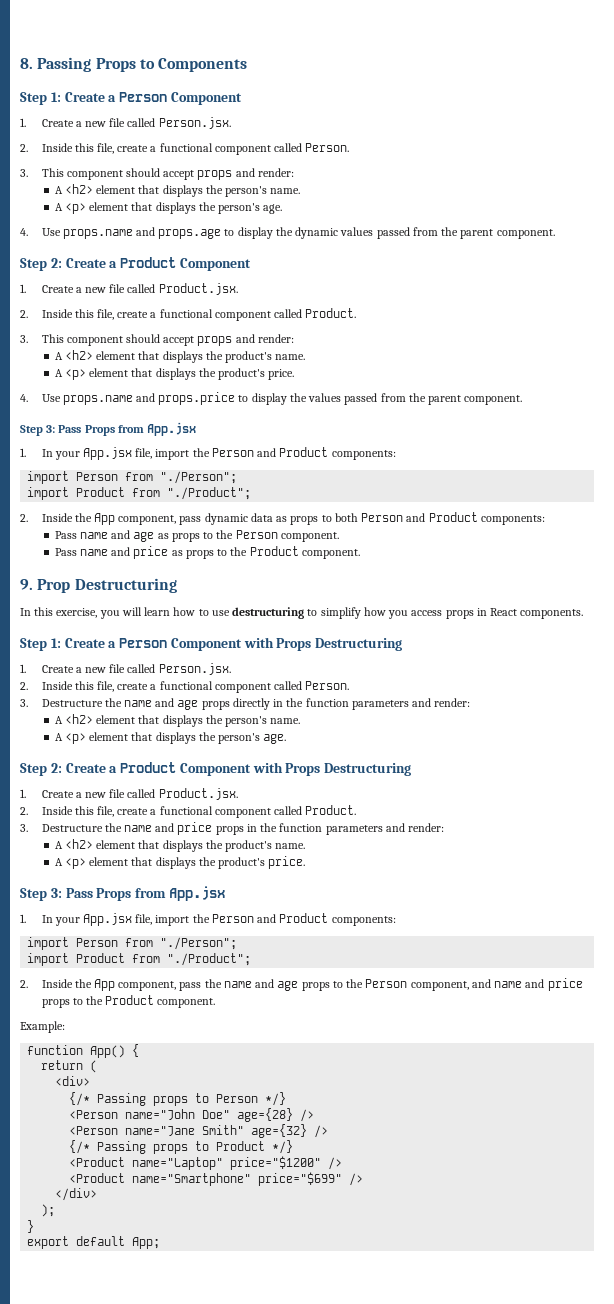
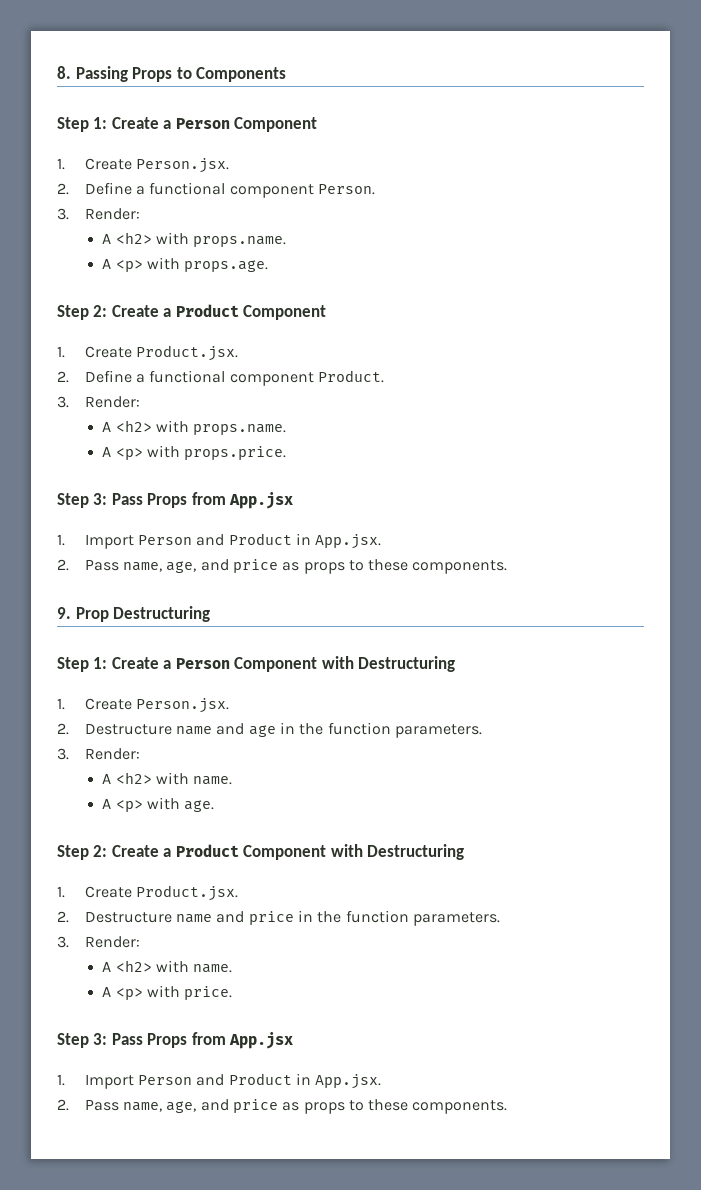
  8. Passing Props to Components
  Step 1: Create a Person Component
- 1. Create a new file called Person.jsx.
- 2. Inside this file, create a functional component called Person.
- 3. This component should accept props and render:
- A <h2> element that displays the person's name.
- A <p> element that displays the person's age.
- 4. Use props.name and props.age to display the dynamic values passed from the parent component.
+ 1. Create Person.jsx.
+ 2. Define a functional component Person.
+ 3. Render:
+ A <h2> with props.name.
+ A <p> with props.age.
  Step 2: Create a Product Component
- 1. Create a new file called Product.jsx.
- 2. Inside this file, create a functional component called Product.
- 3. This component should accept props and render:
- A <h2> element that displays the product's name.
- A <p> element that displays the product's price.
- 4. Use props.name and props.price to display the values passed from the parent component.
+ 1. Create Product.jsx.
+ 2. Define a functional component Product.
+ 3. Render:
+ A <h2> with props.name.
+ A <p> with props.price.
  Step 3: Pass Props from App.jsx
- 1. In your App.jsx file, import the Person and Product components:
- import Person from "./Person";
- import Product from "./Product";
- 2. Inside the App component, pass dynamic data as props to both Person and Product components:
- Pass name and age as props to the Person component.
- Pass name and price as props to the Product component.
+ 1. Import Person and Product in App.jsx.
+ 2. Pass name, age, and price as props to these components.
- In this exercise, you will learn how to use destructuring to simplify how you access props in React components.
- Step 1: Create a Person Component with Props Destructuring
- 1. Create a new file called Person.jsx.
- 2. Inside this file, create a functional component called Person.
- 3. Destructure the name and age props directly in the function parameters and render:
- A <h2> element that displays the person's name.
- A <p> element that displays the person's age.
+ Step 1: Create a Person Component with Destructuring
+ 1. Create Person.jsx.
+ 2. Destructure name and age in the function parameters.
+ 3. Render:
+ A <h2> with name.
+ A <p> with age.
- Step 2: Create a Product Component with Props Destructuring
- 1. Create a new file called Product.jsx.
- 2. Inside this file, create a functional component called Product.
- 3. Destructure the name and price props in the function parameters and render:
- A <h2> element that displays the product's name.
- A <p> element that displays the product's price.
+ Step 2: Create a Product Component with Destructuring
+ 1. Create Product.jsx.
+ 2. Destructure name and price in the function parameters.
+ 3. Render:
+ A <h2> with name.
+ A <p> with price.
  Step 3: Pass Props from App.jsx
- 1. In your App.jsx file, import the Person and Product components:
- import Person from "./Person";
- import Product from "./Product";
- 2. Inside the App component, pass the name and age props to the Person component, and name and price props to the Product component.
- Example:
- function App() {
- return (
- <div>
- {/* Passing props to Person */}
- <Person name="John Doe" age={28} />
- <Person name="Jane Smith" age={32} />
- {/* Passing props to Product */}
- <Product name="Laptop" price="$1200" />
- <Product name="Smartphone" price="$699" />
- </div>
- );
- }
- export default App;
+ 1. Import Person and Product in App.jsx.
+ 2. Pass name, age, and price as props to these components.

